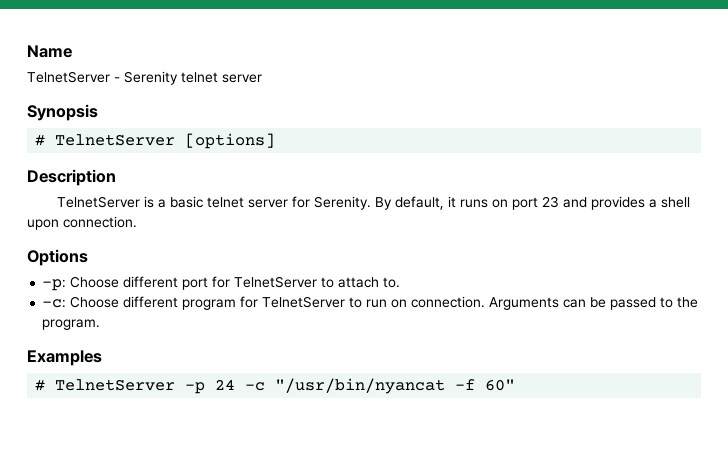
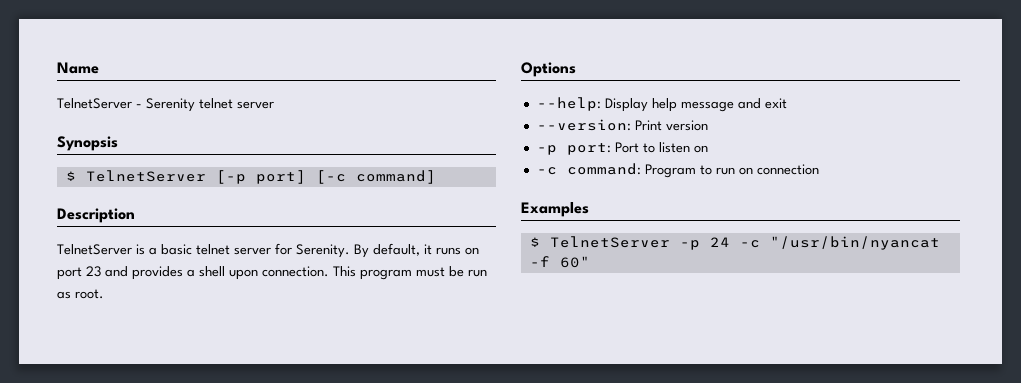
- # TelnetServer [options]
+ $ TelnetServer [-p port] [-c command]
- By default, it runs on port 23 and provides a shell upon connection.
+ By default, it runs on port 23 and provides a shell upon connection. This program must be run as root.
  Options
- -p: Choose different port for TelnetServer to attach to.
- -c: Choose different program for TelnetServer to run on connection. Arguments can be passed to the program.
+ --help: Display help message and exit
+ --version: Print version
+ -p port: Port to listen on
+ -c command: Program to run on connection
- # TelnetServer -p 24 -c "/usr/bin/nyancat -f 60"
+ $ TelnetServer -p 24 -c "/usr/bin/nyancat -f 60"

